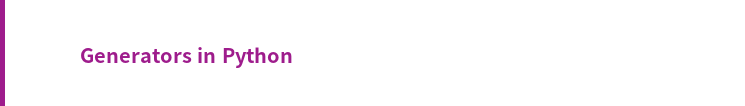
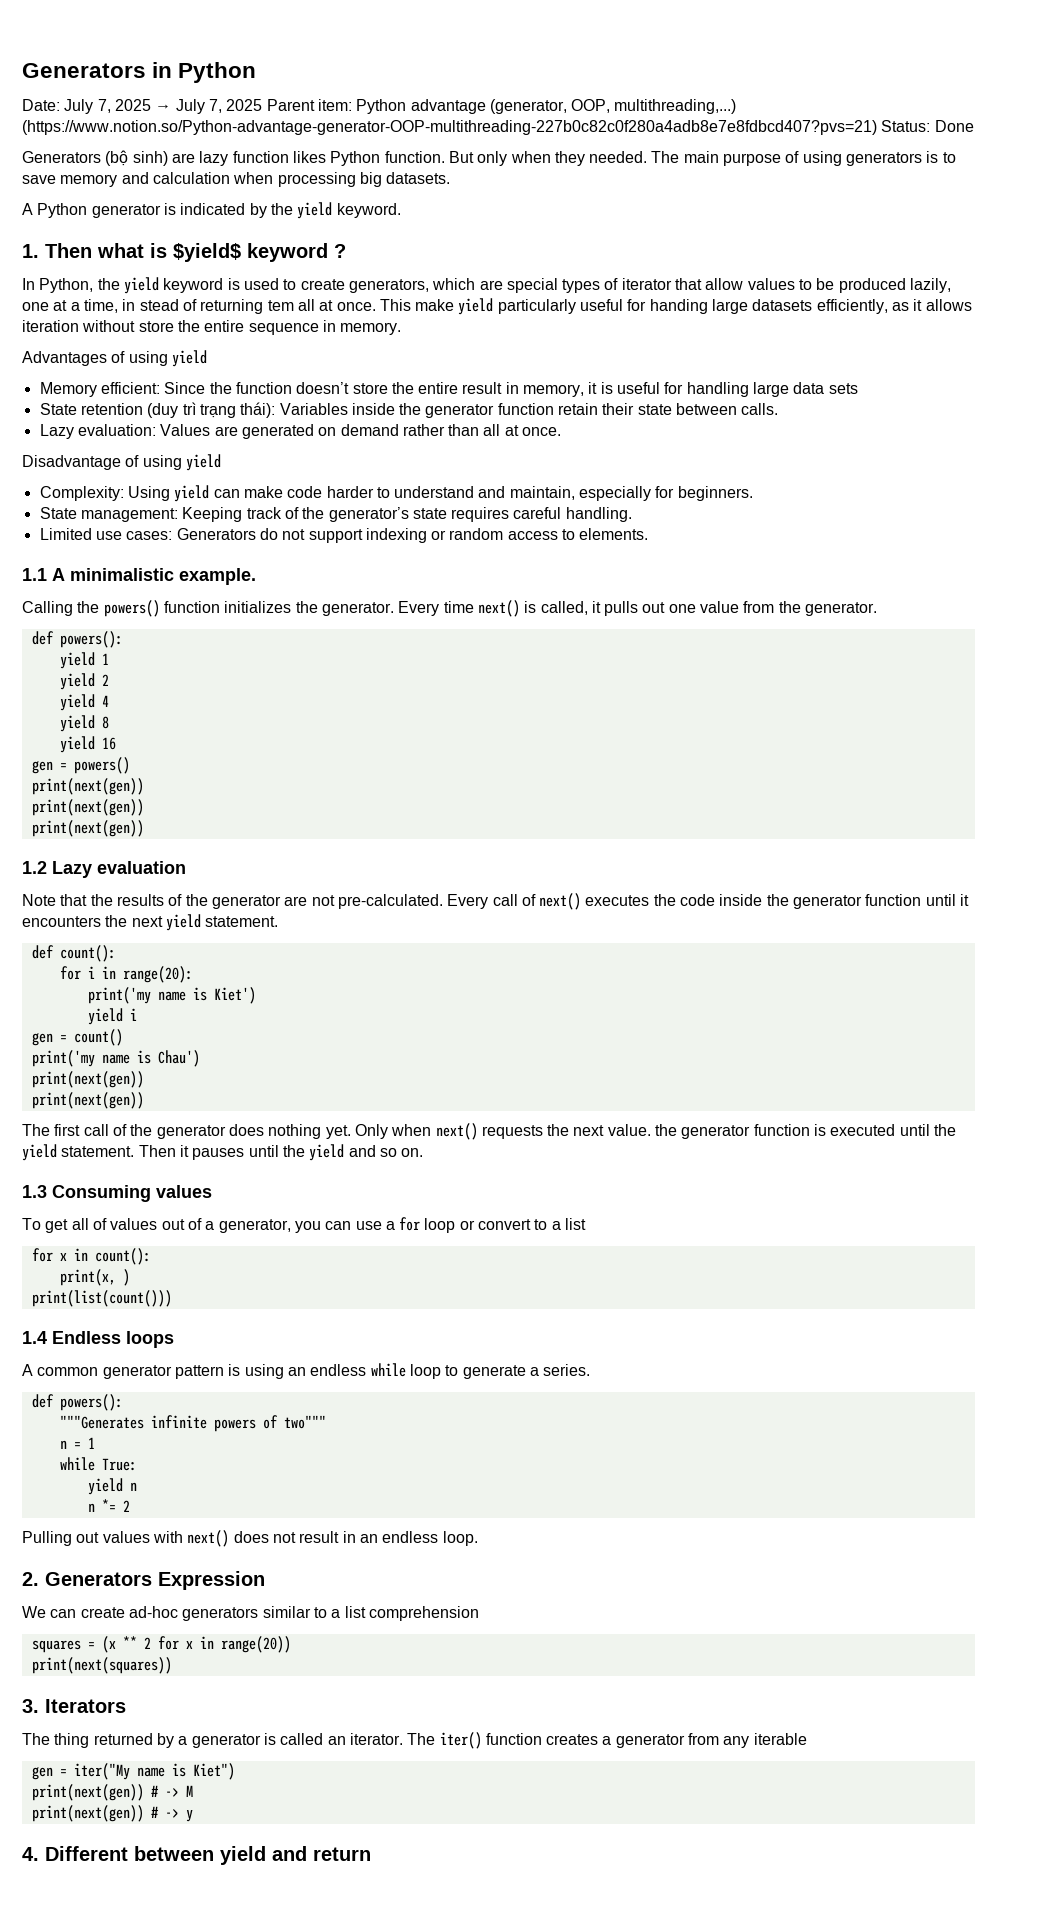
+ Date: July 7, 2025 → July 7, 2025 Parent item: Python advantage (generator, OOP, multithreading,...) (https://www.notion.so/Python-advantage-generator-OOP-multithreading-227b0c82c0f280a4adb8e7e8fdbcd407?pvs=21) Status: Done
+ Generators (bộ sinh) are lazy function likes Python function. But only when they needed. The main purpose of using generators is to save memory and calculation when processing big datasets.
+ A Python generator is indicated by the yield keyword.
+ 1. Then what is $yield$ keyword ?
+ In Python, the yield keyword is used to create generators, which are special types of iterator that allow values to be produced lazily, one at a time, in stead of returning tem all at once. This make yield particularly useful for handing large datasets efficiently, as it allows iteration without store the entire sequence in memory.
+ Advantages of using yield
+ Memory efficient: Since the function doesn’t store the entire result in memory, it is useful for handling large data sets
+ State retention (duy trì trạng thái): Variables inside the generator function retain their state between calls.
+ Lazy evaluation: Values are generated on demand rather than all at once.
+ Disadvantage of using yield
+ Complexity: Using yield can make code harder to understand and maintain, especially for beginners.
+ State management: Keeping track of the generator’s state requires careful handling.
+ Limited use cases: Generators do not support indexing or random access to elements.
+ 1.1 A minimalistic example.
+ Calling the powers() function initializes the generator. Every time next() is called, it pulls out one value from the generator.
+ def powers():
+ yield 1
+ yield 2
+ yield 4
+ yield 8
+ yield 16
+ gen = powers()
+ print(next(gen))
+ print(next(gen))
+ print(next(gen))
+ 1.2 Lazy evaluation
+ Note that the results of the generator are not pre-calculated. Every call of next() executes the code inside the generator function until it encounters the next yield statement.
+ def count():
+ for i in range(20):
+ print('my name is Kiet')
+ yield i
+ gen = count()
+ print('my name is Chau')
+ print(next(gen))
+ print(next(gen))
+ The first call of the generator does nothing yet. Only when next() requests the next value. the generator function is executed until the yield statement. Then it pauses until the yield and so on.
+ 1.3 Consuming values
+ To get all of values out of a generator, you can use a for loop or convert to a list
+ for x in count():
+ print(x, )
+ print(list(count()))
+ 1.4 Endless loops
+ A common generator pattern is using an endless while loop to generate a series.
+ def powers():
+ """Generates infinite powers of two"""
+ n = 1
+ while True:
+ yield n
+ n *= 2
+ Pulling out values with next() does not result in an endless loop.
+ 2. Generators Expression
+ We can create ad-hoc generators similar to a list comprehension
+ squares = (x ** 2 for x in range(20))
+ print(next(squares))
+ 3. Iterators
+ The thing returned by a generator is called an iterator. The iter() function creates a generator from any iterable
+ gen = iter("My name is Kiet")
+ print(next(gen)) # -> M
+ print(next(gen)) # -> y
+ 4. Different between yield and return

